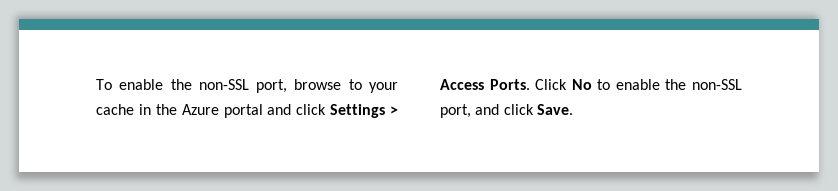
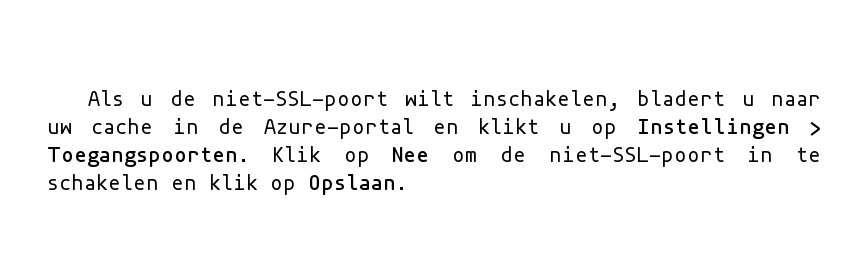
- To enable the non-SSL port, browse to your cache in the Azure portal and click Settings > Access Ports. Click No to enable the non-SSL port, and click Save.
+ Als u de niet-SSL-poort wilt inschakelen, bladert u naar uw cache in de Azure-portal en klikt u op Instellingen > Toegangspoorten. Klik op Nee om de niet-SSL-poort in te schakelen en klik op Opslaan.

